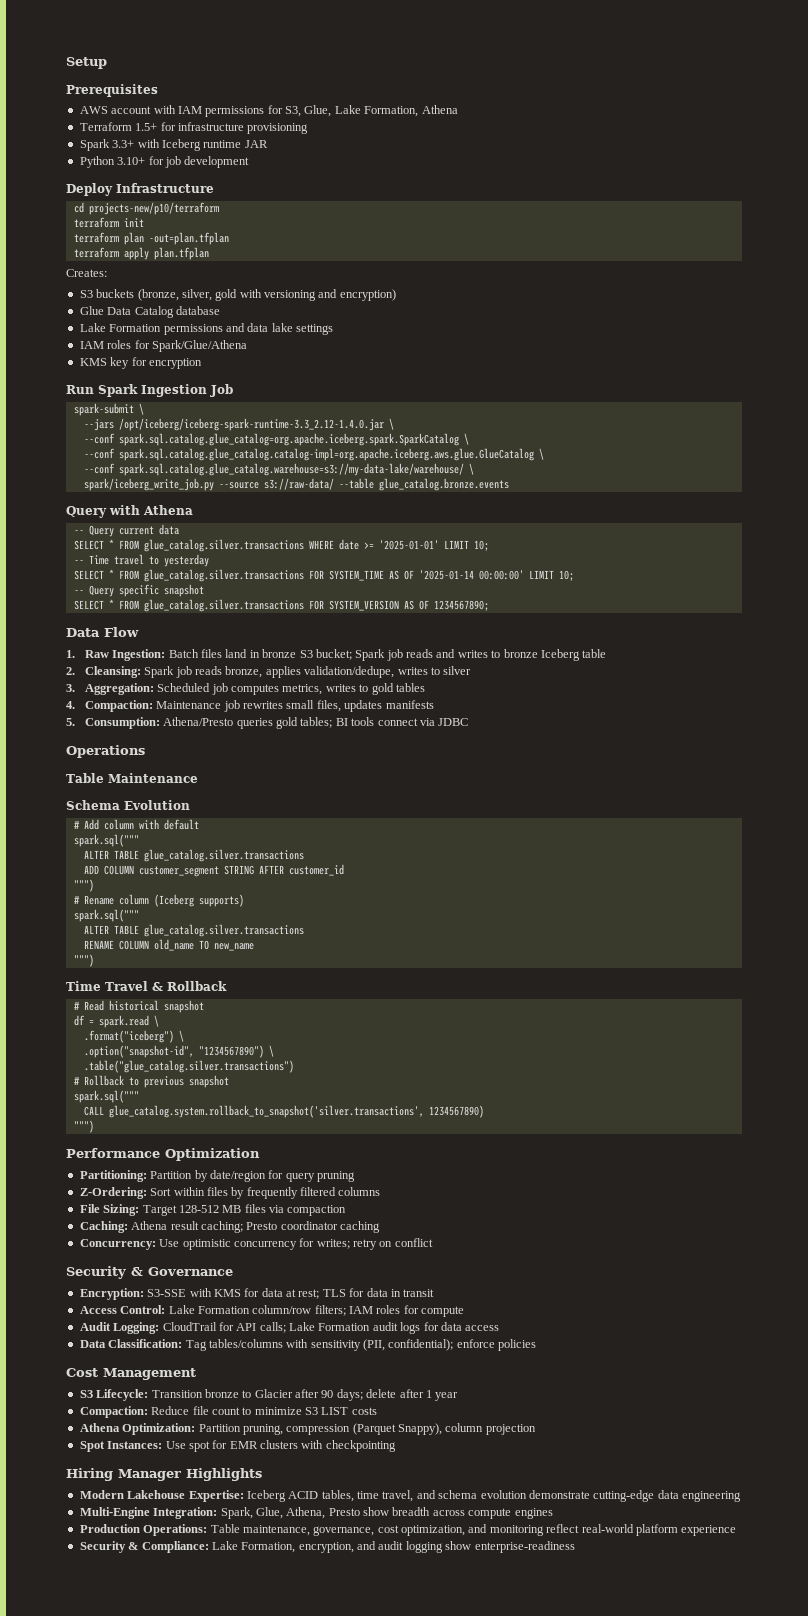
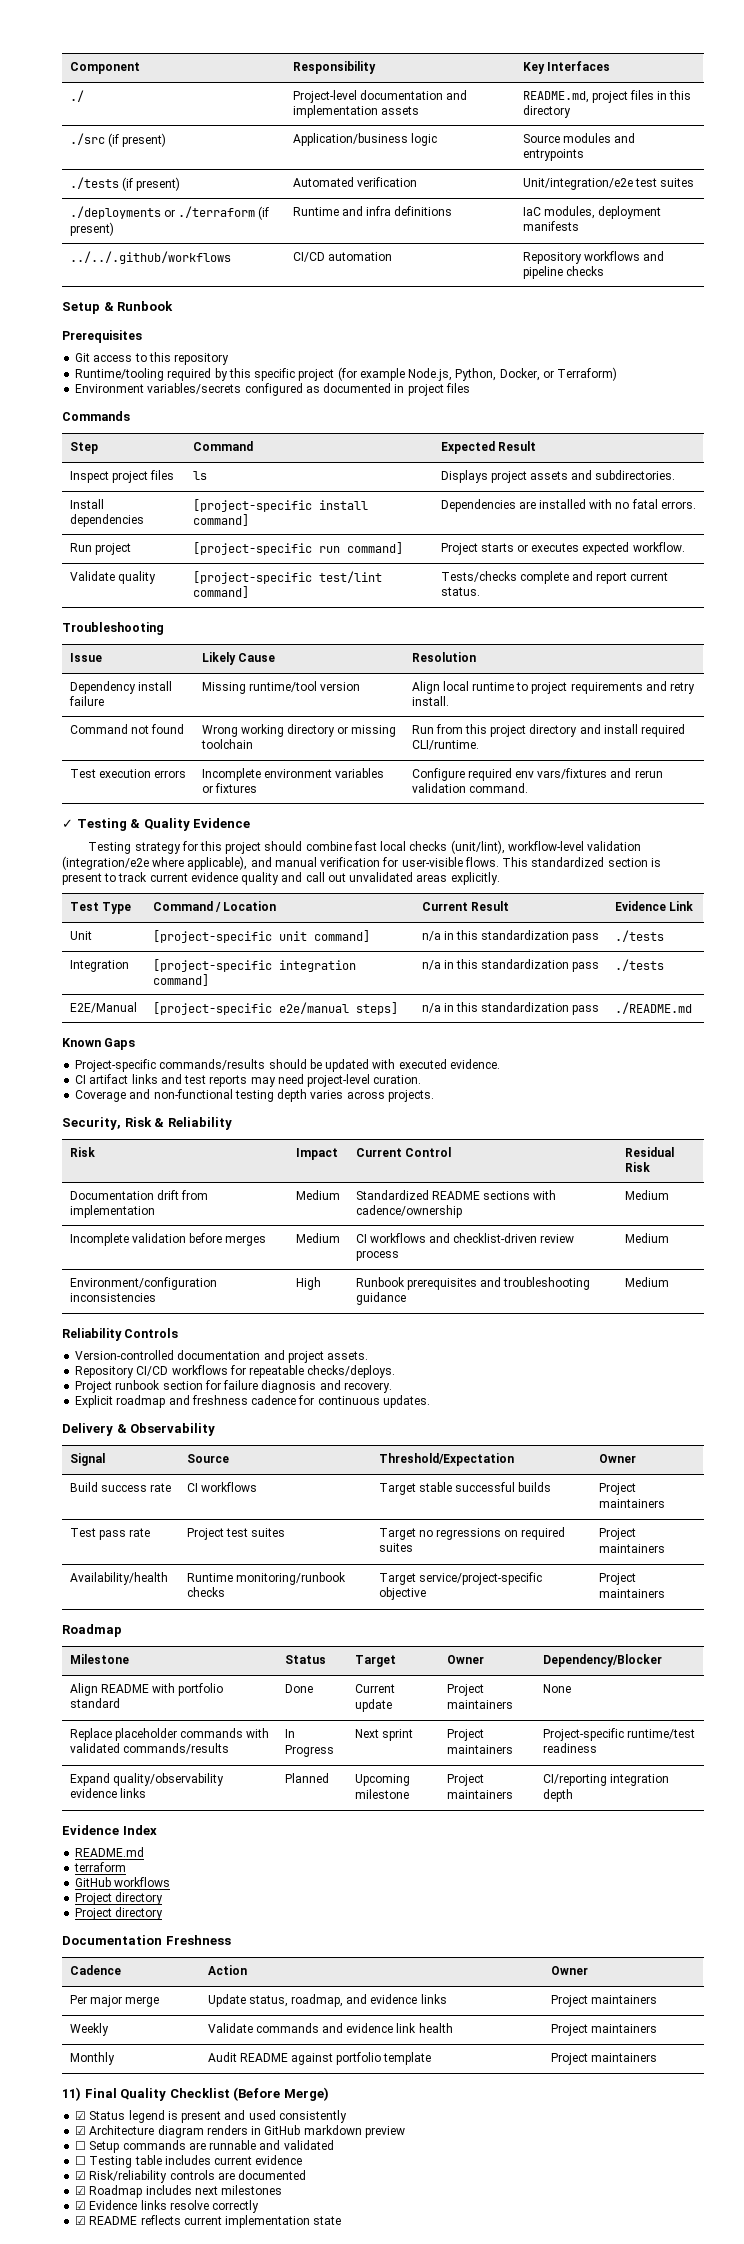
- Setup
+ Component | Responsibility | Key Interfaces
+ ./ | Project-level documentation and implementation assets | README.md, project files in this directory
+ ./src (if present) | Application/business logic | Source modules and entrypoints
+ ./tests (if present) | Automated verification | Unit/integration/e2e test suites
+ ./deployments or ./terraform (if present) | Runtime and infra definitions | IaC modules, deployment manifests
+ ../../.github/workflows | CI/CD automation | Repository workflows and pipeline checks
+ Setup & Runbook
- AWS account with IAM permissions for S3, Glue, Lake Formation, Athena
- Terraform 1.5+ for infrastructure provisioning
- Spark 3.3+ with Iceberg runtime JAR
- Python 3.10+ for job development
- Deploy Infrastructure
- cd projects-new/p10/terraform
- terraform init
- terraform plan -out=plan.tfplan
- terraform apply plan.tfplan
- Creates:
- S3 buckets (bronze, silver, gold with versioning and encryption)
- Glue Data Catalog database
- Lake Formation permissions and data lake settings
- IAM roles for Spark/Glue/Athena
- KMS key for encryption
- Run Spark Ingestion Job
- spark-submit \
- --jars /opt/iceberg/iceberg-spark-runtime-3.3_2.12-1.4.0.jar \
- --conf spark.sql.catalog.glue_catalog=org.apache.iceberg.spark.SparkCatalog \
- --conf spark.sql.catalog.glue_catalog.catalog-impl=org.apache.iceberg.aws.glue.GlueCatalog \
- --conf spark.sql.catalog.glue_catalog.warehouse=s3://my-data-lake/warehouse/ \
- spark/iceberg_write_job.py --source s3://raw-data/ --table glue_catalog.bronze.events
- Query with Athena
- -- Query current data
- SELECT * FROM glue_catalog.silver.transactions WHERE date >= '2025-01-01' LIMIT 10;
- -- Time travel to yesterday
- SELECT * FROM glue_catalog.silver.transactions FOR SYSTEM_TIME AS OF '2025-01-14 00:00:00' LIMIT 10;
- -- Query specific snapshot
- SELECT * FROM glue_catalog.silver.transactions FOR SYSTEM_VERSION AS OF 1234567890;
- Data Flow
- 1. Raw Ingestion: Batch files land in bronze S3 bucket; Spark job reads and writes to bronze Iceberg table
- 2. Cleansing: Spark job reads bronze, applies validation/dedupe, writes to silver
- 3. Aggregation: Scheduled job computes metrics, writes to gold tables
- 4. Compaction: Maintenance job rewrites small files, updates manifests
- 5. Consumption: Athena/Presto queries gold tables; BI tools connect via JDBC
- Operations
- Table Maintenance
- Schema Evolution
- # Add column with default
- spark.sql("""
- ALTER TABLE glue_catalog.silver.transactions
- ADD COLUMN customer_segment STRING AFTER customer_id
- """)
- # Rename column (Iceberg supports)
- spark.sql("""
- ALTER TABLE glue_catalog.silver.transactions
- RENAME COLUMN old_name TO new_name
- """)
- Time Travel & Rollback
- # Read historical snapshot
- df = spark.read \
- .format("iceberg") \
- .option("snapshot-id", "1234567890") \
- .table("glue_catalog.silver.transactions")
- # Rollback to previous snapshot
- spark.sql("""
- CALL glue_catalog.system.rollback_to_snapshot('silver.transactions', 1234567890)
- """)
- Performance Optimization
- Partitioning: Partition by date/region for query pruning
- Z-Ordering: Sort within files by frequently filtered columns
- File Sizing: Target 128-512 MB files via compaction
- Caching: Athena result caching; Presto coordinator caching
- Concurrency: Use optimistic concurrency for writes; retry on conflict
- Security & Governance
- Encryption: S3-SSE with KMS for data at rest; TLS for data in transit
- Access Control: Lake Formation column/row filters; IAM roles for compute
- Audit Logging: CloudTrail for API calls; Lake Formation audit logs for data access
- Data Classification: Tag tables/columns with sensitivity (PII, confidential); enforce policies
- Cost Management
- S3 Lifecycle: Transition bronze to Glacier after 90 days; delete after 1 year
- Compaction: Reduce file count to minimize S3 LIST costs
- Athena Optimization: Partition pruning, compression (Parquet Snappy), column projection
- Spot Instances: Use spot for EMR clusters with checkpointing
- Hiring Manager Highlights
- Modern Lakehouse Expertise: Iceberg ACID tables, time travel, and schema evolution demonstrate cutting-edge data engineering
- Multi-Engine Integration: Spark, Glue, Athena, Presto show breadth across compute engines
- Production Operations: Table maintenance, governance, cost optimization, and monitoring reflect real-world platform experience
- Security & Compliance: Lake Formation, encryption, and audit logging show enterprise-readiness
+ Git access to this repository
+ Runtime/tooling required by this specific project (for example Node.js, Python, Docker, or Terraform)
+ Environment variables/secrets configured as documented in project files
+ Commands
+ Step | Command | Expected Result
+ Inspect project files | ls | Displays project assets and subdirectories.
+ Install dependencies | [project-specific install command] | Dependencies are installed with no fatal errors.
+ Run project | [project-specific run command] | Project starts or executes expected workflow.
+ Validate quality | [project-specific test/lint command] | Tests/checks complete and report current status.
+ Troubleshooting
+ Issue | Likely Cause | Resolution
+ Dependency install failure | Missing runtime/tool version | Align local runtime to project requirements and retry install.
+ Command not found | Wrong working directory or missing toolchain | Run from this project directory and install required CLI/runtime.
+ Test execution errors | Incomplete environment variables or fixtures | Configure required env vars/fixtures and rerun validation command.
+ ✓ Testing & Quality Evidence
+ Testing strategy for this project should combine fast local checks (unit/lint), workflow-level validation (integration/e2e where applicable), and manual verification for user-visible flows. This standardized section is present to track current evidence quality and call out unvalidated areas explicitly.
+ Test Type | Command / Location | Current Result | Evidence Link
+ Unit | [project-specific unit command] | n/a in this standardization pass | ./tests
+ Integration | [project-specific integration command] | n/a in this standardization pass | ./tests
+ E2E/Manual | [project-specific e2e/manual steps] | n/a in this standardization pass | ./README.md
+ Known Gaps
+ Project-specific commands/results should be updated with executed evidence.
+ CI artifact links and test reports may need project-level curation.
+ Coverage and non-functional testing depth varies across projects.
+ Security, Risk & Reliability
+ Risk | Impact | Current Control | Residual Risk
+ Documentation drift from implementation | Medium | Standardized README sections with cadence/ownership | Medium
+ Incomplete validation before merges | Medium | CI workflows and checklist-driven review process | Medium
+ Environment/configuration inconsistencies | High | Runbook prerequisites and troubleshooting guidance | Medium
+ Reliability Controls
+ Version-controlled documentation and project assets.
+ Repository CI/CD workflows for repeatable checks/deploys.
+ Project runbook section for failure diagnosis and recovery.
+ Explicit roadmap and freshness cadence for continuous updates.
+ Delivery & Observability
+ Signal | Source | Threshold/Expectation | Owner
+ Build success rate | CI workflows | Target stable successful builds | Project maintainers
+ Test pass rate | Project test suites | Target no regressions on required suites | Project maintainers
+ Availability/health | Runtime monitoring/runbook checks | Target service/project-specific objective | Project maintainers
+ Roadmap
+ Milestone | Status | Target | Owner | Dependency/Blocker
+ Align README with portfolio standard | Done | Current update | Project maintainers | None
+ Replace placeholder commands with validated commands/results | In Progress | Next sprint | Project maintainers | Project-specific runtime/test readiness
+ Expand quality/observability evidence links | Planned | Upcoming milestone | Project maintainers | CI/reporting integration depth
+ Evidence Index
+ README.md
+ terraform
+ GitHub workflows
+ Project directory
+ Project directory
+ Documentation Freshness
+ Cadence | Action | Owner
+ Per major merge | Update status, roadmap, and evidence links | Project maintainers
+ Weekly | Validate commands and evidence link health | Project maintainers
+ Monthly | Audit README against portfolio template | Project maintainers
+ 11) Final Quality Checklist (Before Merge)
+ ☑ Status legend is present and used consistently
+ ☑ Architecture diagram renders in GitHub markdown preview
+ ☐ Setup commands are runnable and validated
+ ☐ Testing table includes current evidence
+ ☑ Risk/reliability controls are documented
+ ☑ Roadmap includes next milestones
+ ☑ Evidence links resolve correctly
+ ☑ README reflects current implementation state

